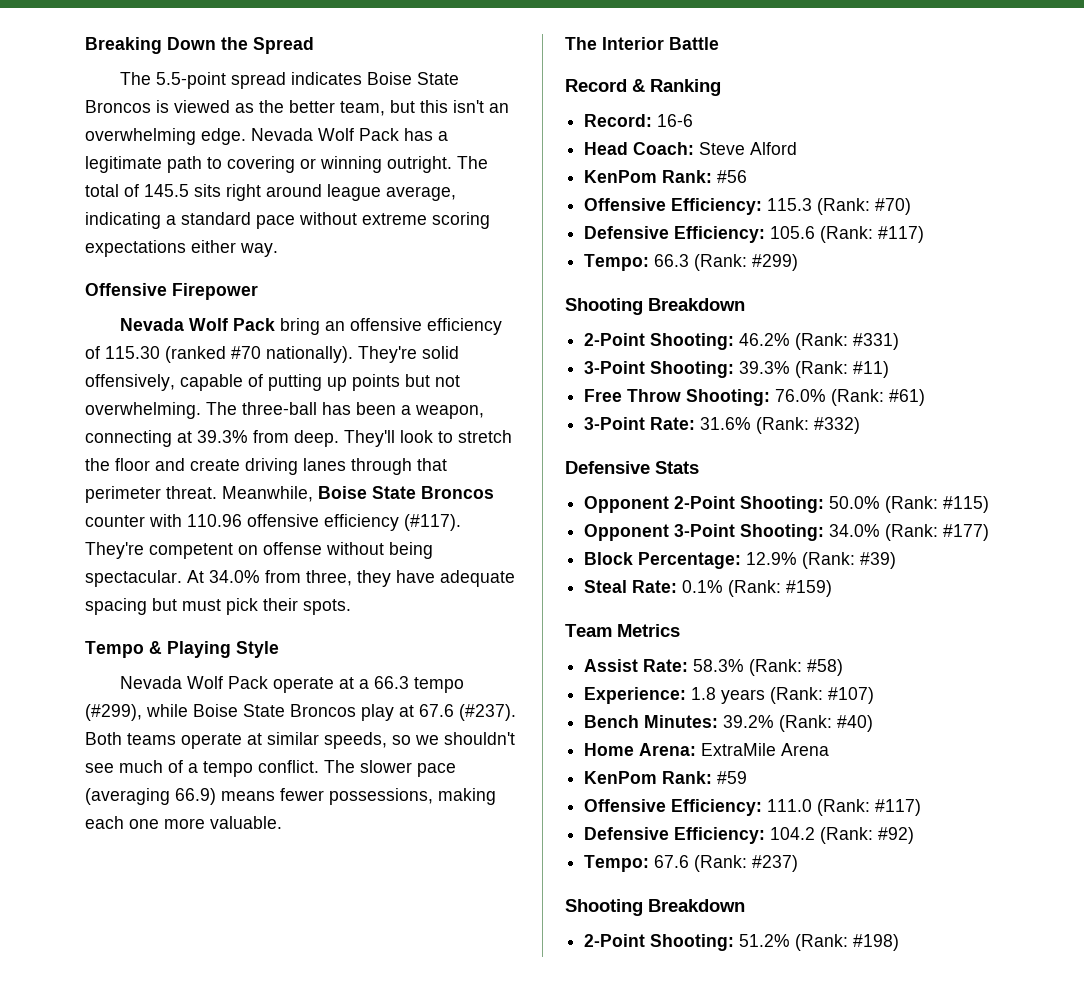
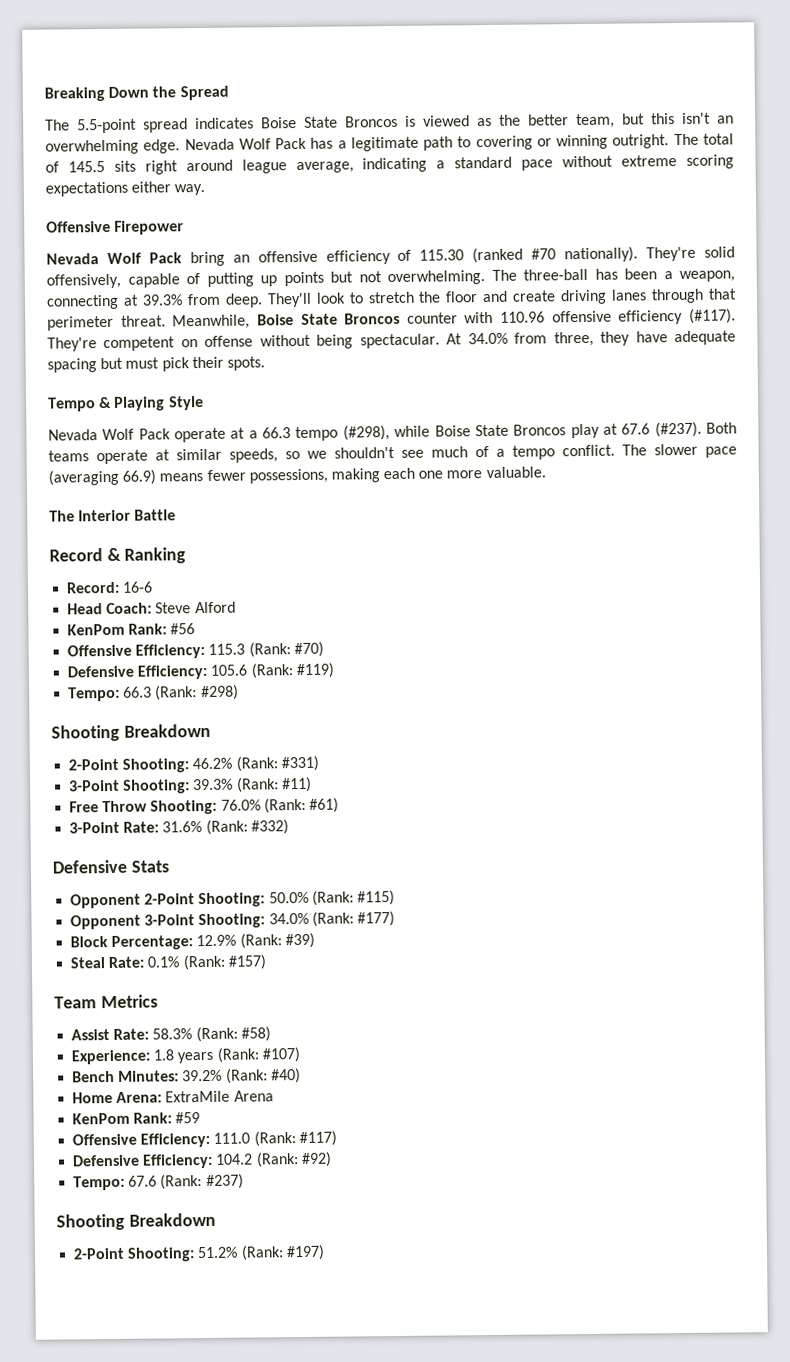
- Nevada Wolf Pack operate at a 66.3 tempo (#299), while Boise State Broncos play at 67.6 (#237).
+ Nevada Wolf Pack operate at a 66.3 tempo (#298), while Boise State Broncos play at 67.6 (#237).
- Defensive Efficiency: 105.6 (Rank: #117)
+ Defensive Efficiency: 105.6 (Rank: #119)
- Tempo: 66.3 (Rank: #299)
+ Tempo: 66.3 (Rank: #298)
- Steal Rate: 0.1% (Rank: #159)
+ Steal Rate: 0.1% (Rank: #157)
- 2-Point Shooting: 51.2% (Rank: #198)
+ 2-Point Shooting: 51.2% (Rank: #197)

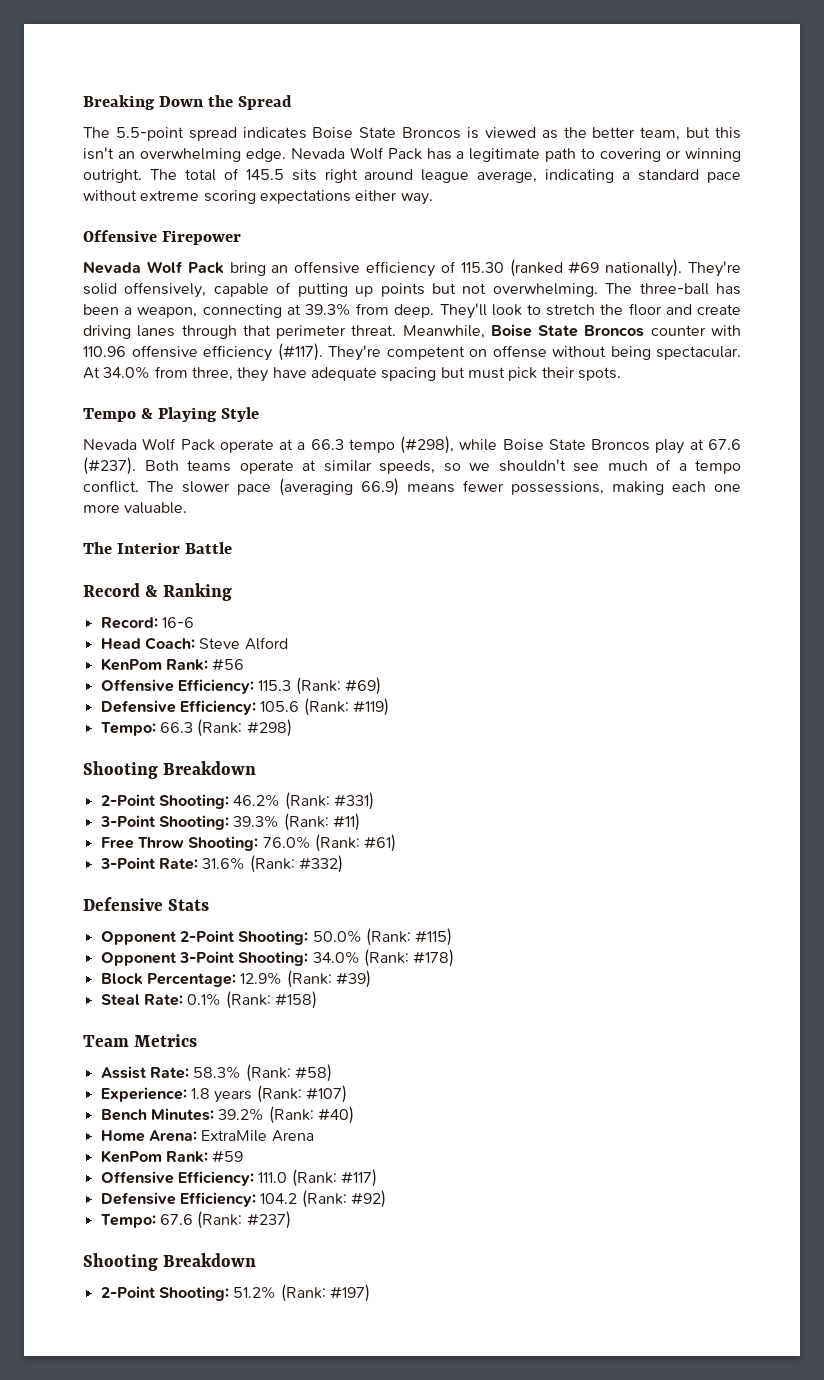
- Nevada Wolf Pack bring an offensive efficiency of 115.30 (ranked #70 nationally).
+ Nevada Wolf Pack bring an offensive efficiency of 115.30 (ranked #69 nationally).
- Offensive Efficiency: 115.3 (Rank: #70)
+ Offensive Efficiency: 115.3 (Rank: #69)
- Opponent 3-Point Shooting: 34.0% (Rank: #177)
+ Opponent 3-Point Shooting: 34.0% (Rank: #178)
- Steal Rate: 0.1% (Rank: #157)
+ Steal Rate: 0.1% (Rank: #158)

